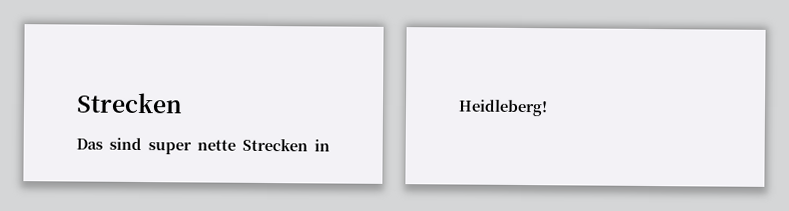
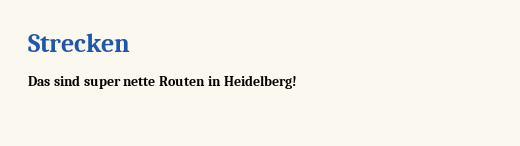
- Das sind super nette Strecken in Heidleberg!
+ Das sind super nette Routen in Heidelberg!

